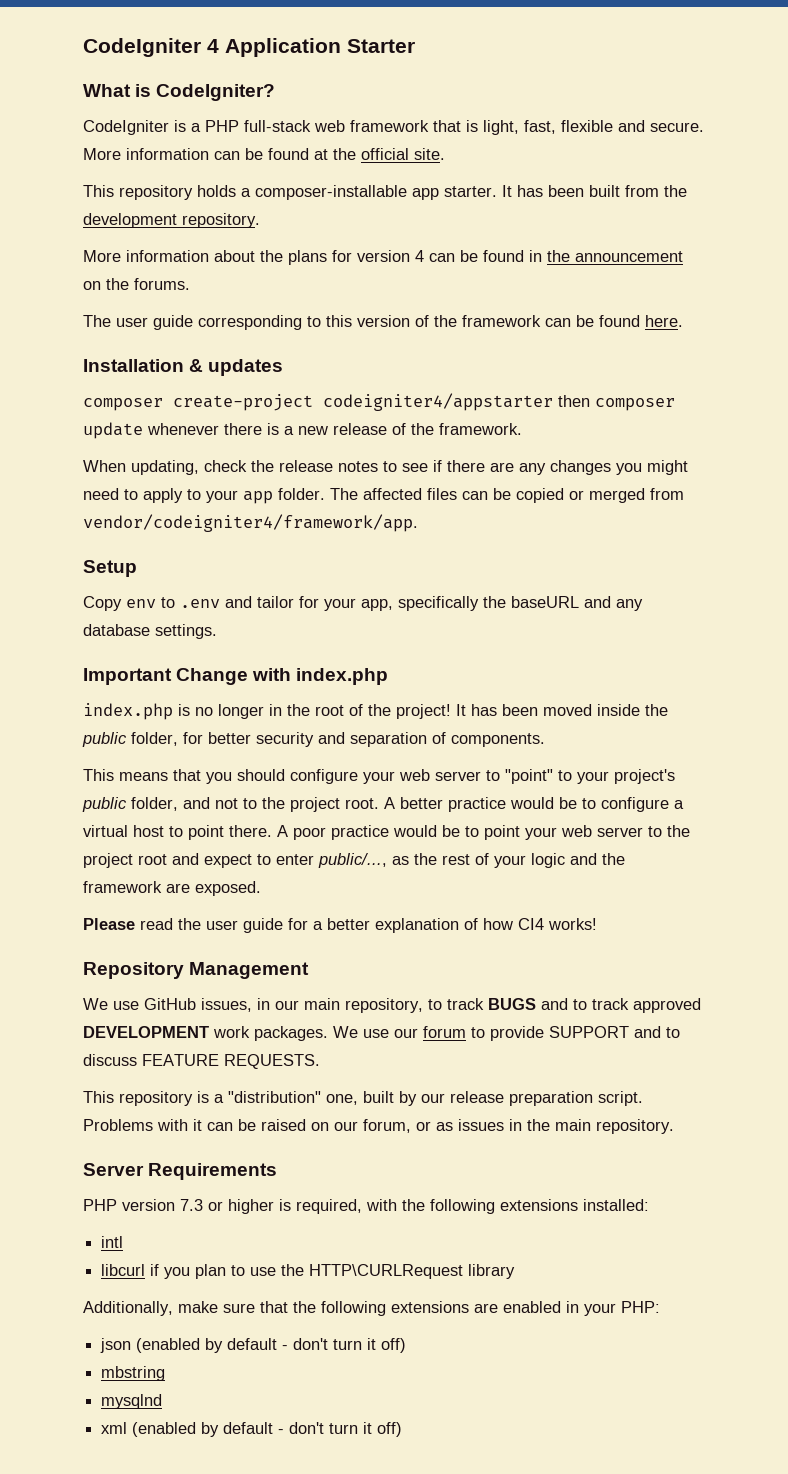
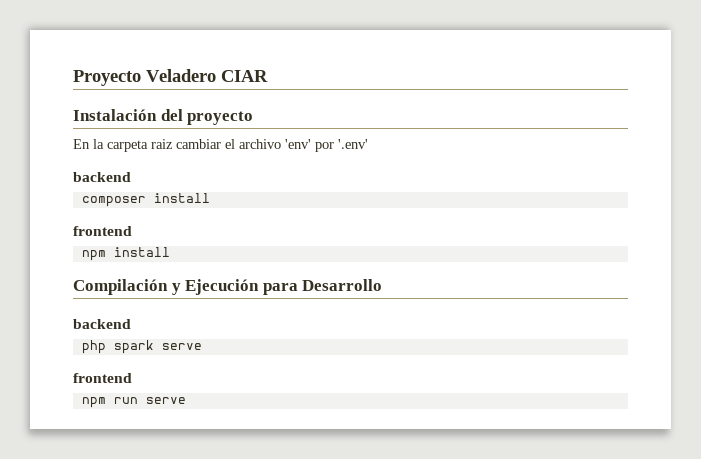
- CodeIgniter 4 Application Starter
- What is CodeIgniter?
- CodeIgniter is a PHP full-stack web framework that is light, fast, flexible and secure. More information can be found at the official site.
- This repository holds a composer-installable app starter. It has been built from the development repository.
- More information about the plans for version 4 can be found in the announcement on the forums.
- The user guide corresponding to this version of the framework can be found here.
- Installation & updates
- composer create-project codeigniter4/appstarter then composer update whenever there is a new release of the framework.
- When updating, check the release notes to see if there are any changes you might need to apply to your app folder. The affected files can be copied or merged from vendor/codeigniter4/framework/app.
- Setup
- Copy env to .env and tailor for your app, specifically the baseURL and any database settings.
- Important Change with index.php
- index.php is no longer in the root of the project! It has been moved inside the public folder, for better security and separation of components.
- This means that you should configure your web server to "point" to your project's public folder, and not to the project root. A better practice would be to configure a virtual host to point there. A poor practice would be to point your web server to the project root and expect to enter public/..., as the rest of your logic and the framework are exposed.
- Please read the user guide for a better explanation of how CI4 works!
- Repository Management
- We use GitHub issues, in our main repository, to track BUGS and to track approved DEVELOPMENT work packages. We use our forum to provide SUPPORT and to discuss FEATURE REQUESTS.
- This repository is a "distribution" one, built by our release preparation script. Problems with it can be raised on our forum, or as issues in the main repository.
- Server Requirements
- PHP version 7.3 or higher is required, with the following extensions installed:
- intl
- libcurl if you plan to use the HTTP\CURLRequest library
- Additionally, make sure that the following extensions are enabled in your PHP:
- json (enabled by default - don't turn it off)
- mbstring
- mysqlnd
- xml (enabled by default - don't turn it off)
+ Proyecto Veladero CIAR
+ Instalación del proyecto
+ En la carpeta raiz cambiar el archivo 'env' por '.env'
+ backend
+ composer install
+ frontend
+ npm install
+ Compilación y Ejecución para Desarrollo
+ backend
+ php spark serve
+ frontend
+ npm run serve

